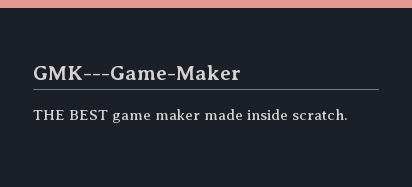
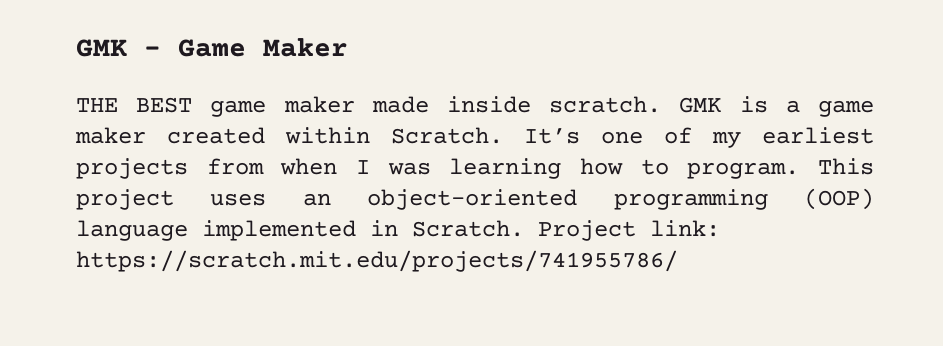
- GMK---Game-Maker
+ GMK - Game Maker
+ GMK is a game maker created within Scratch. It’s one of my earliest projects from when I was learning how to program. This project uses an object-oriented programming (OOP) language implemented in Scratch. Project link: https://scratch.mit.edu/projects/741955786/

